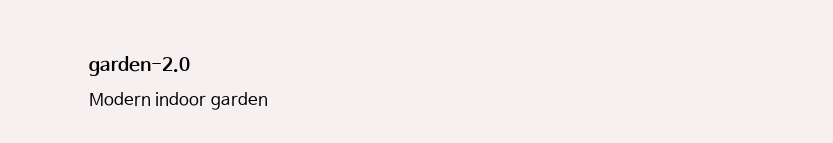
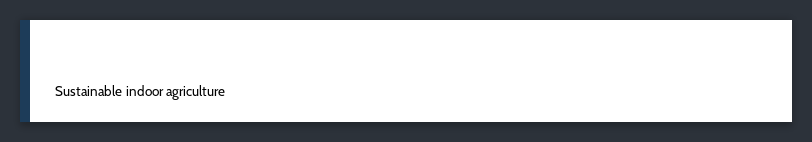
- garden-2.0
- Modern indoor garden
+ Sustainable indoor agriculture

